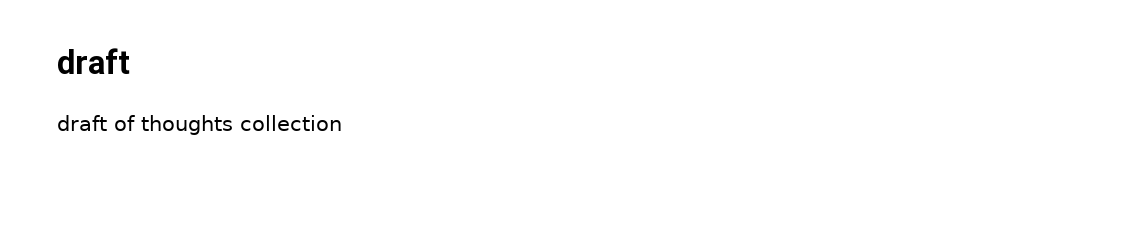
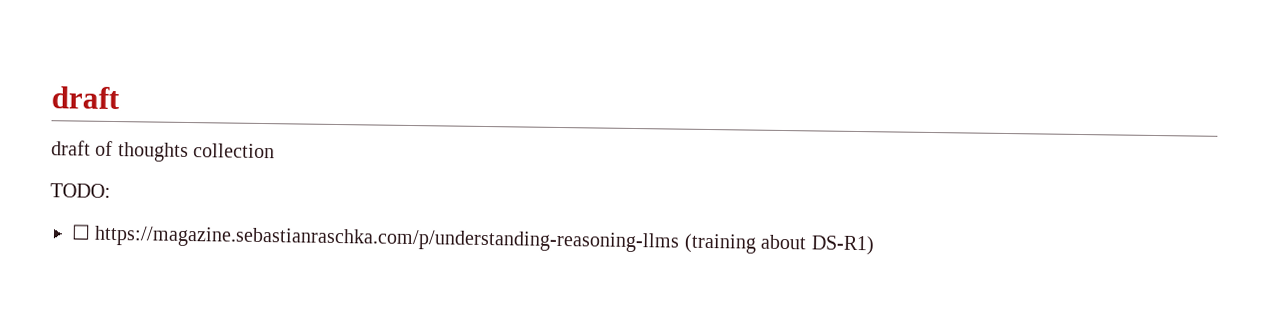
+ TODO:
+ ☐ https://magazine.sebastianraschka.com/p/understanding-reasoning-llms (training about DS-R1)

